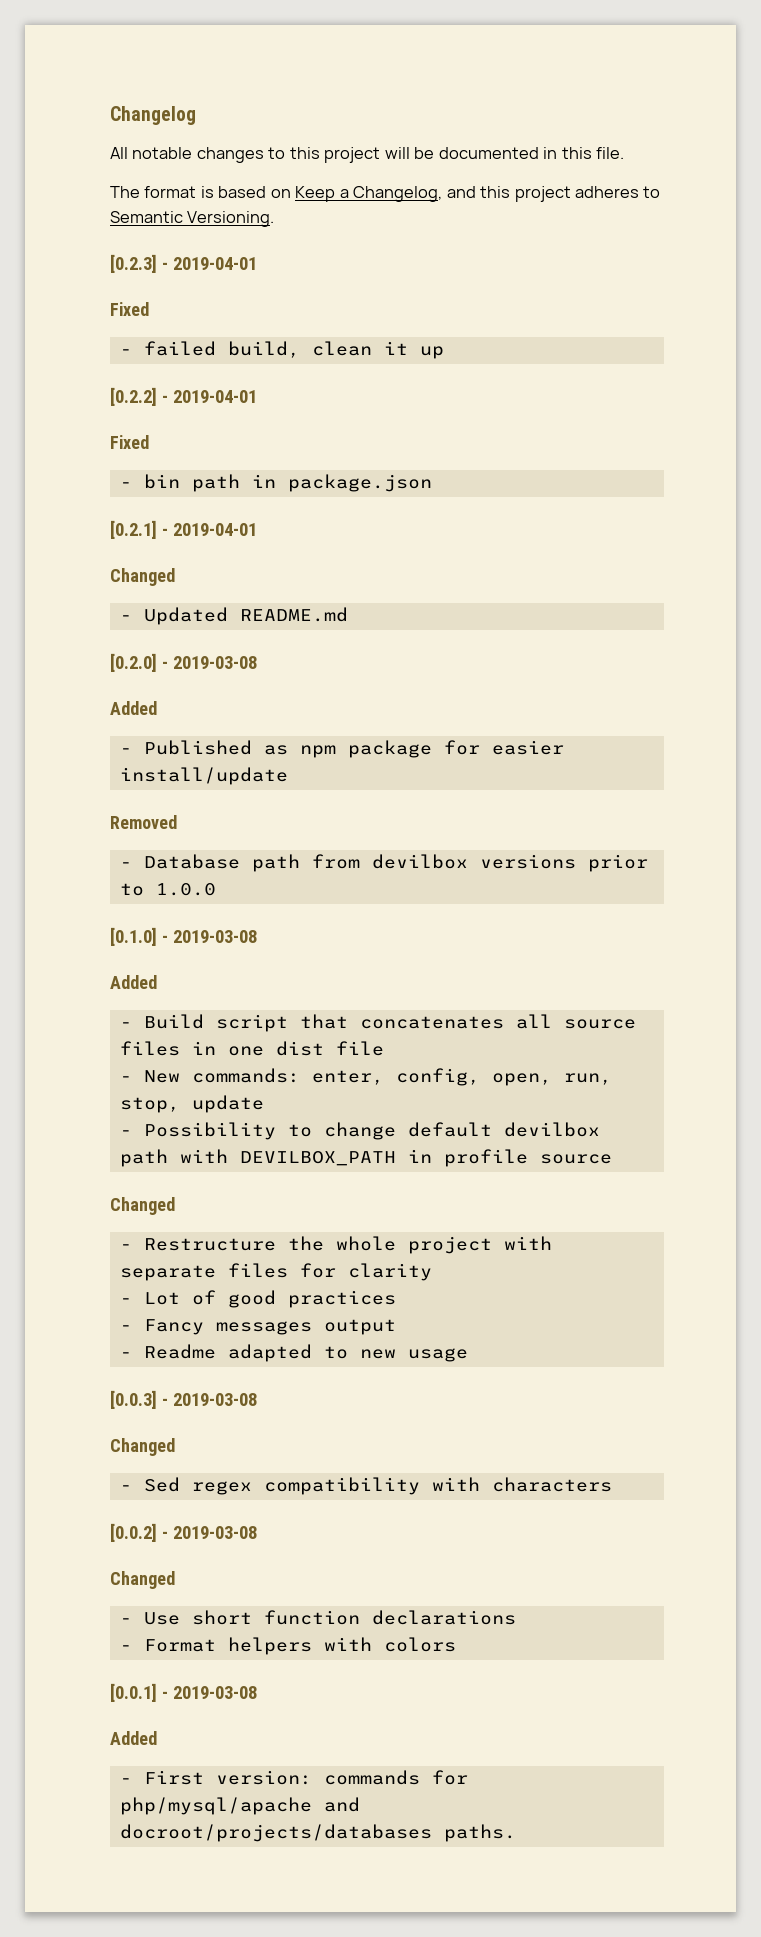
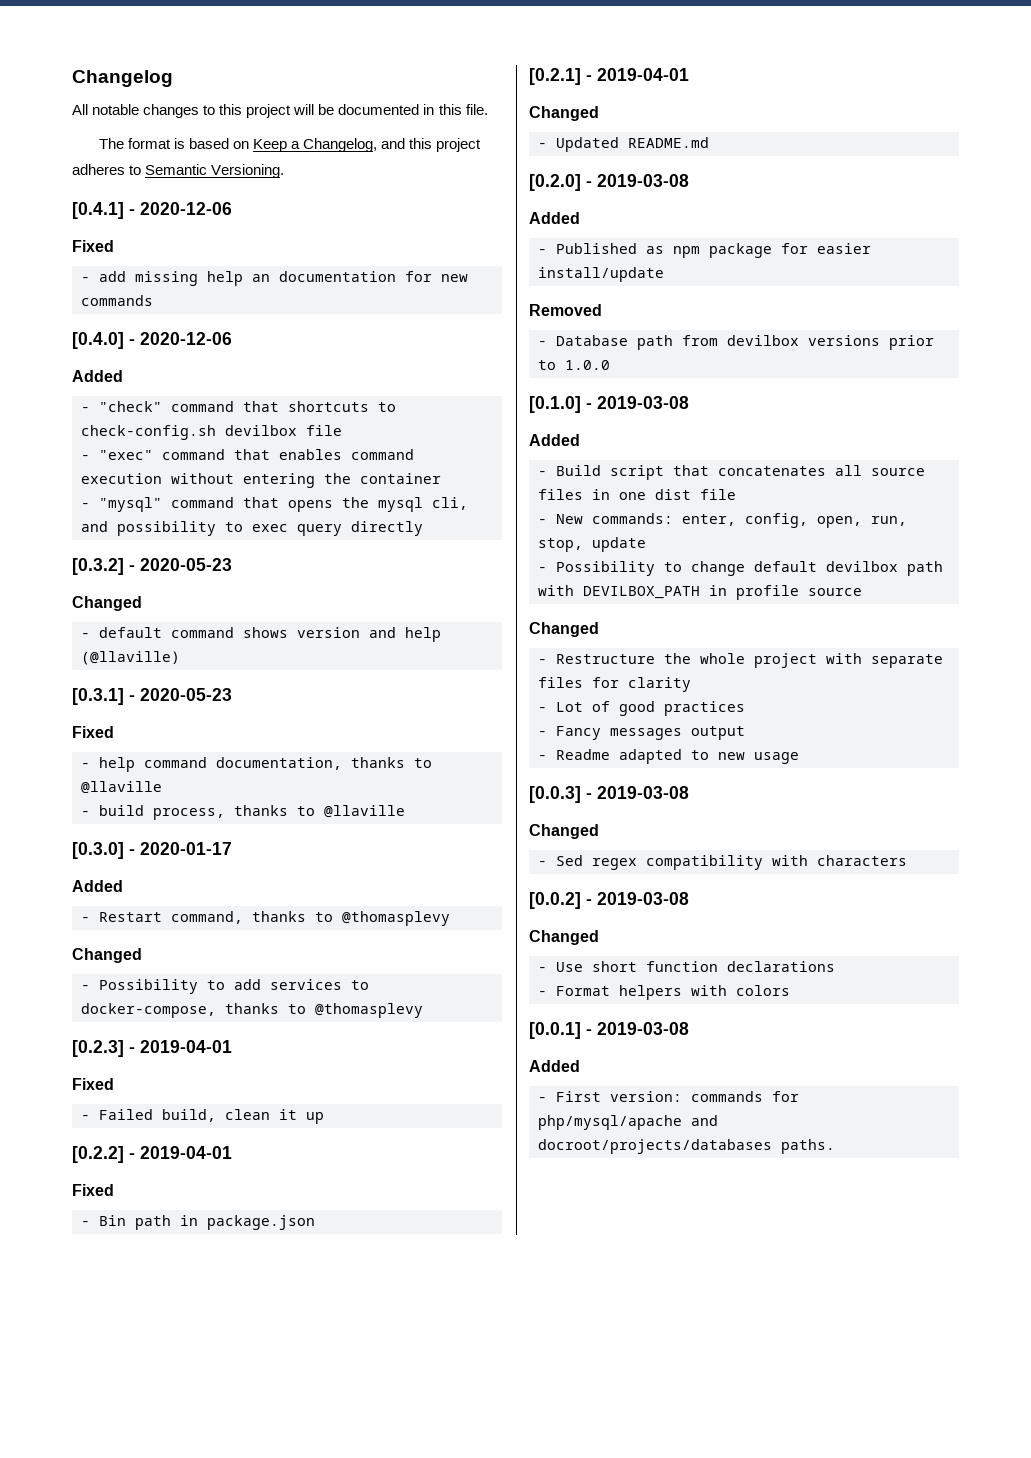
+ [0.4.1] - 2020-12-06
+ Fixed
+ - add missing help an documentation for new commands
+ [0.4.0] - 2020-12-06
+ Added
+ - "check" command that shortcuts to check-config.sh devilbox file
+ - "exec" command that enables command execution without entering the container
+ - "mysql" command that opens the mysql cli, and possibility to exec query directly
+ [0.3.2] - 2020-05-23
+ Changed
+ - default command shows version and help (@llaville)
+ [0.3.1] - 2020-05-23
+ Fixed
+ - help command documentation, thanks to @llaville
+ - build process, thanks to @llaville
+ [0.3.0] - 2020-01-17
+ Added
+ - Restart command, thanks to @thomasplevy
+ Changed
+ - Possibility to add services to docker-compose, thanks to @thomasplevy
- - failed build, clean it up
+ - Failed build, clean it up
- - bin path in package.json
+ - Bin path in package.json

